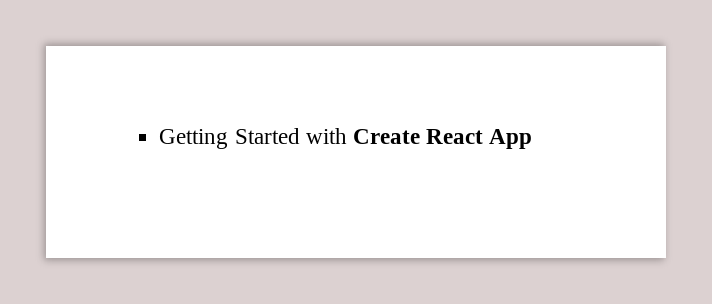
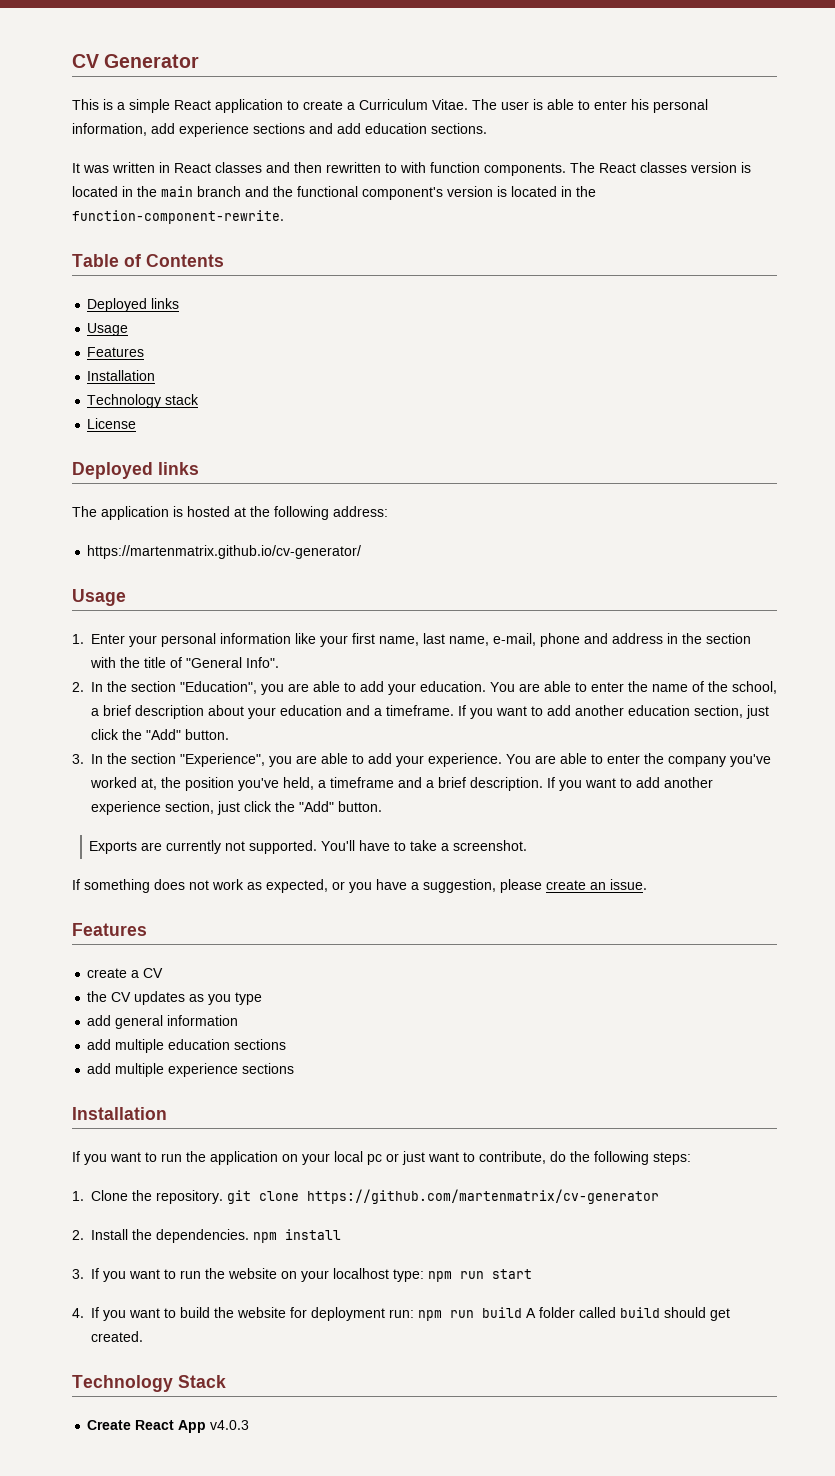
- Getting Started with Create React App
+ CV Generator
+ This is a simple React application to create a Curriculum Vitae. The user is able to enter his personal information, add experience sections and add education sections.
+ It was written in React classes and then rewritten to with function components. The React classes version is located in the main branch and the functional component's version is located in the function-component-rewrite.
+ Table of Contents
+ Deployed links
+ Usage
+ Features
+ Installation
+ Technology stack
+ License
+ Deployed links
+ The application is hosted at the following address:
+ https://martenmatrix.github.io/cv-generator/
+ Usage
+ 1. Enter your personal information like your first name, last name, e-mail, phone and address in the section with the title of "General Info".
+ 2. In the section "Education", you are able to add your education. You are able to enter the name of the school, a brief description about your education and a timeframe. If you want to add another education section, just click the "Add" button.
+ 3. In the section "Experience", you are able to add your experience. You are able to enter the company you've worked at, the position you've held, a timeframe and a brief description. If you want to add another experience section, just click the "Add" button.
+ Exports are currently not supported. You'll have to take a screenshot.
+ If something does not work as expected, or you have a suggestion, please create an issue.
+ Features
+ create a CV
+ the CV updates as you type
+ add general information
+ add multiple education sections
+ add multiple experience sections
+ Installation
+ If you want to run the application on your local pc or just want to contribute, do the following steps:
+ 1. Clone the repository. git clone https://github.com/martenmatrix/cv-generator
+ 2. Install the dependencies. npm install
+ 3. If you want to run the website on your localhost type: npm run start
+ 4. If you want to build the website for deployment run: npm run build A folder called build should get created.
+ Technology Stack
+ Create React App v4.0.3

